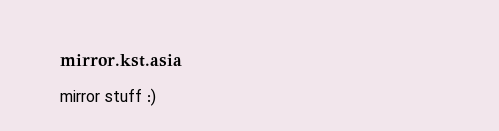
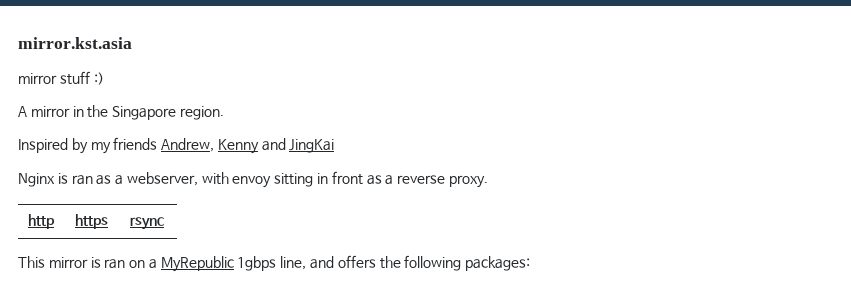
+ A mirror in the Singapore region.
+ Inspired by my friends Andrew, Kenny and JingKai
+ Nginx is ran as a webserver, with envoy sitting in front as a reverse proxy.
+ http | https | rsync
+ This mirror is ran on a MyRepublic 1gbps line, and offers the following packages:

